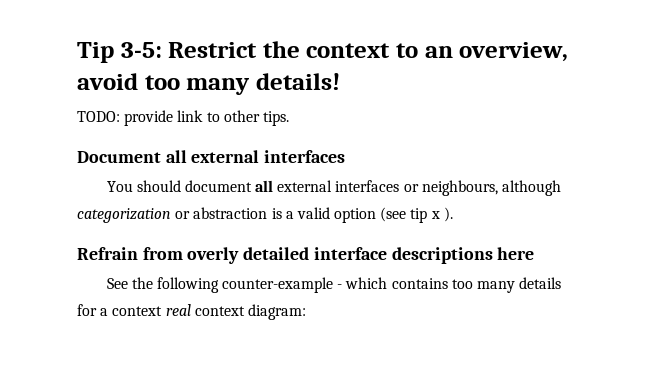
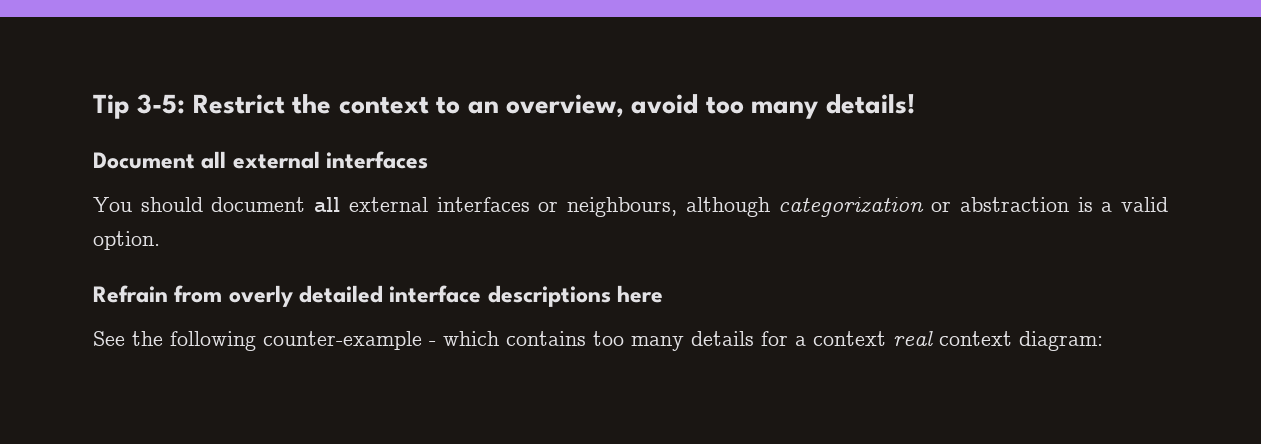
- TODO: provide link to other tips.
- You should document all external interfaces or neighbours, although categorization or abstraction is a valid option (see tip x ).
+ You should document all external interfaces or neighbours, although categorization or abstraction is a valid option.

